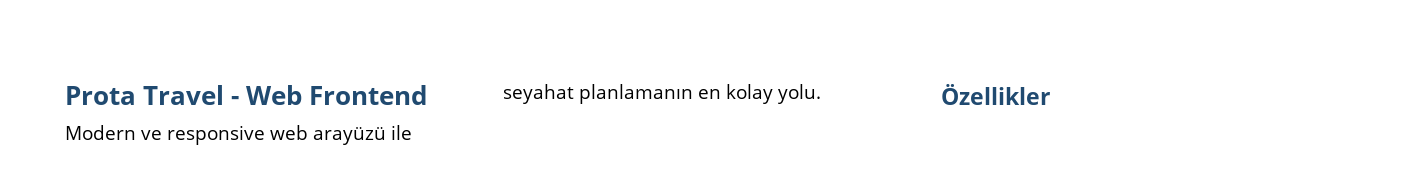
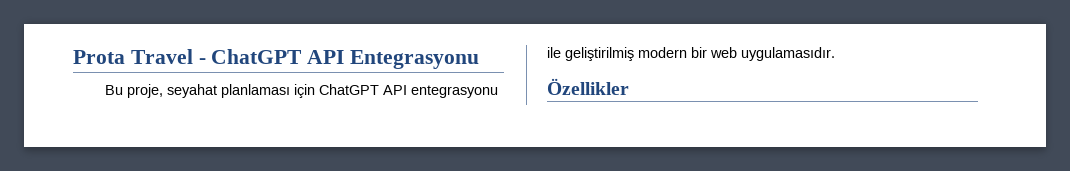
- Prota Travel - Web Frontend
- Modern ve responsive web arayüzü ile seyahat planlamanın en kolay yolu.
+ Prota Travel - ChatGPT API Entegrasyonu
+ Bu proje, seyahat planlaması için ChatGPT API entegrasyonu ile geliştirilmiş modern bir web uygulamasıdır.

